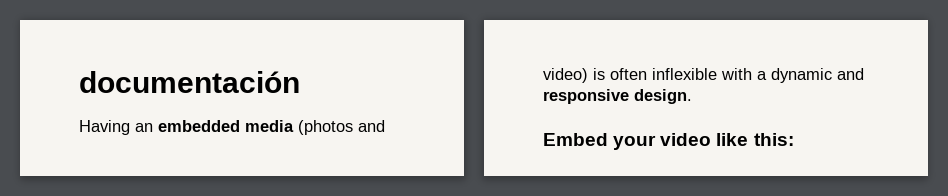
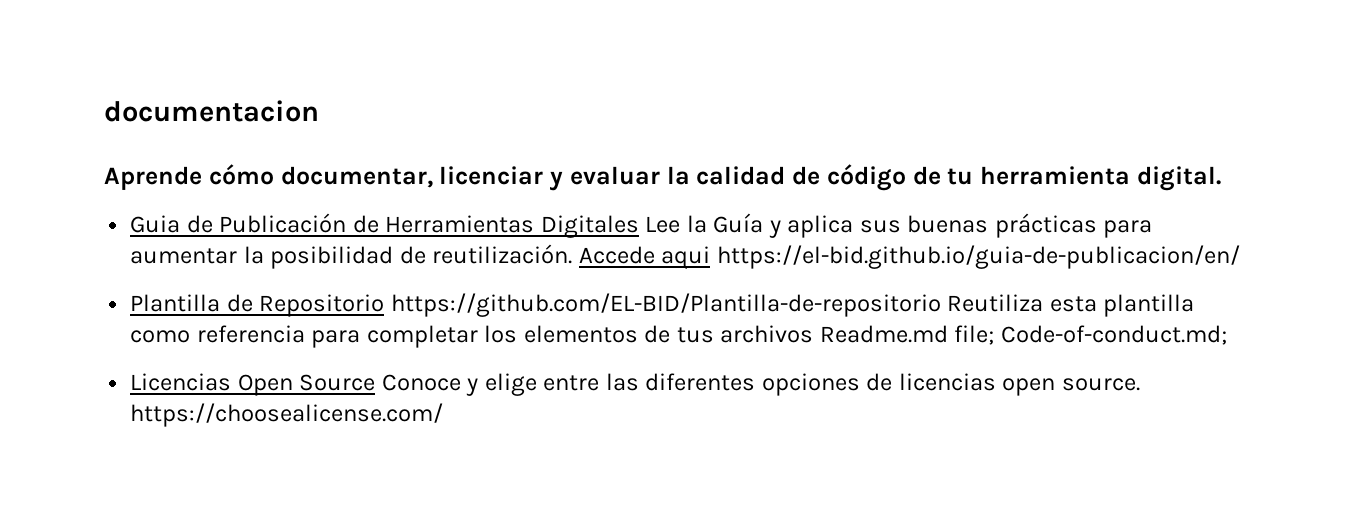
- documentación
- Having an embedded media (photos and video) is often inflexible with a dynamic and responsive design.
- Embed your video like this:
+ documentacion
+ Aprende cómo documentar, licenciar y evaluar la calidad de código de tu herramienta digital.
+ Guia de Publicación de Herramientas Digitales Lee la Guía y aplica sus buenas prácticas para aumentar la posibilidad de reutilización. Accede aqui https://el-bid.github.io/guia-de-publicacion/en/
+ Plantilla de Repositorio https://github.com/EL-BID/Plantilla-de-repositorio Reutiliza esta plantilla como referencia para completar los elementos de tus archivos Readme.md file; Code-of-conduct.md;
+ Licencias Open Source Conoce y elige entre las diferentes opciones de licencias open source. https://choosealicense.com/

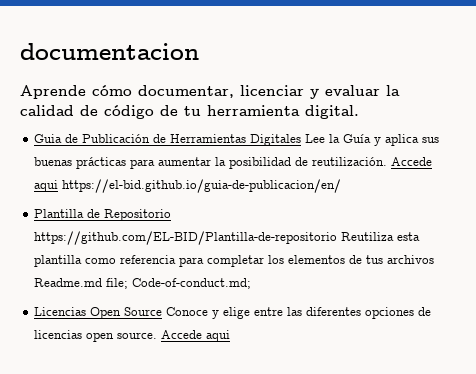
- Licencias Open Source Conoce y elige entre las diferentes opciones de licencias open source. https://choosealicense.com/
+ Licencias Open Source Conoce y elige entre las diferentes opciones de licencias open source. Accede aqui

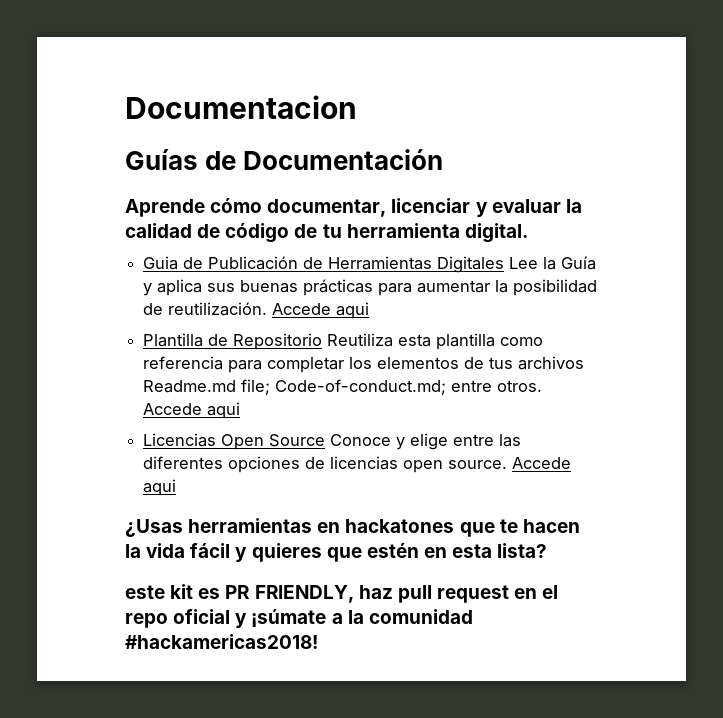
- documentacion
+ Documentacion
+ Guías de Documentación
- Guia de Publicación de Herramientas Digitales Lee la Guía y aplica sus buenas prácticas para aumentar la posibilidad de reutilización. Accede aqui https://el-bid.github.io/guia-de-publicacion/en/
+ Guia de Publicación de Herramientas Digitales Lee la Guía y aplica sus buenas prácticas para aumentar la posibilidad de reutilización. Accede aqui
- Plantilla de Repositorio https://github.com/EL-BID/Plantilla-de-repositorio Reutiliza esta plantilla como referencia para completar los elementos de tus archivos Readme.md file; Code-of-conduct.md;
+ Plantilla de Repositorio Reutiliza esta plantilla como referencia para completar los elementos de tus archivos Readme.md file; Code-of-conduct.md; entre otros. Accede aqui
+ ¿Usas herramientas en hackatones que te hacen la vida fácil y quieres que estén en esta lista?
+ este kit es PR FRIENDLY, haz pull request en el repo oficial y ¡súmate a la comunidad #hackamericas2018!

